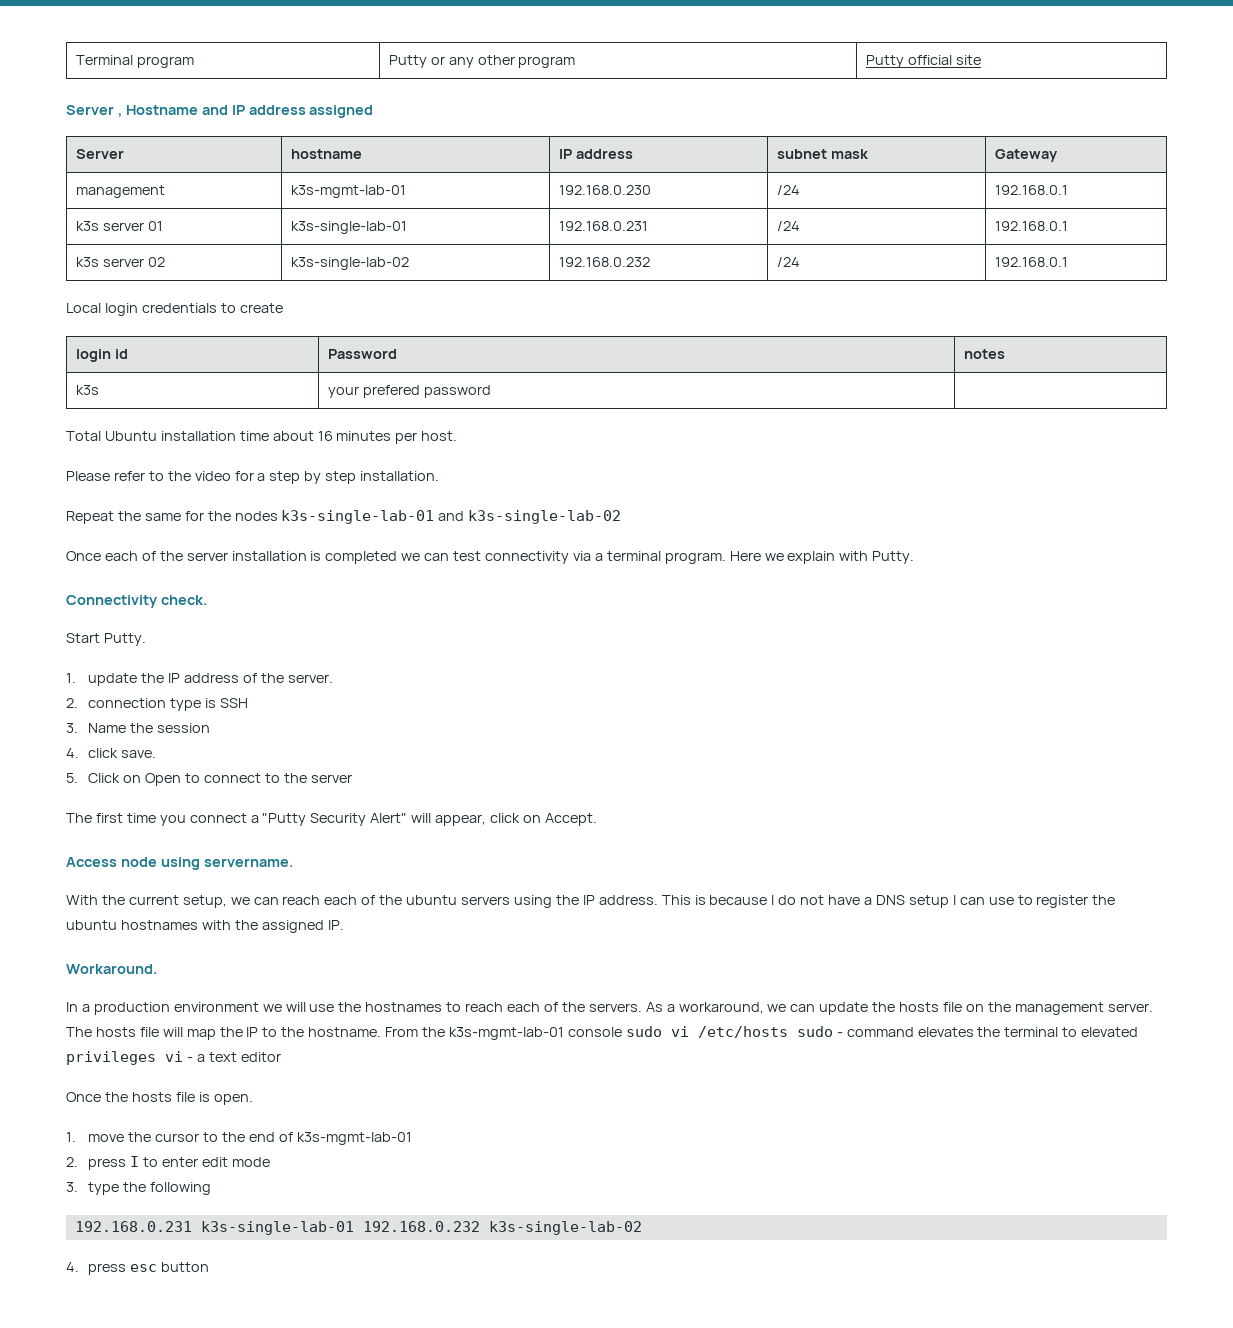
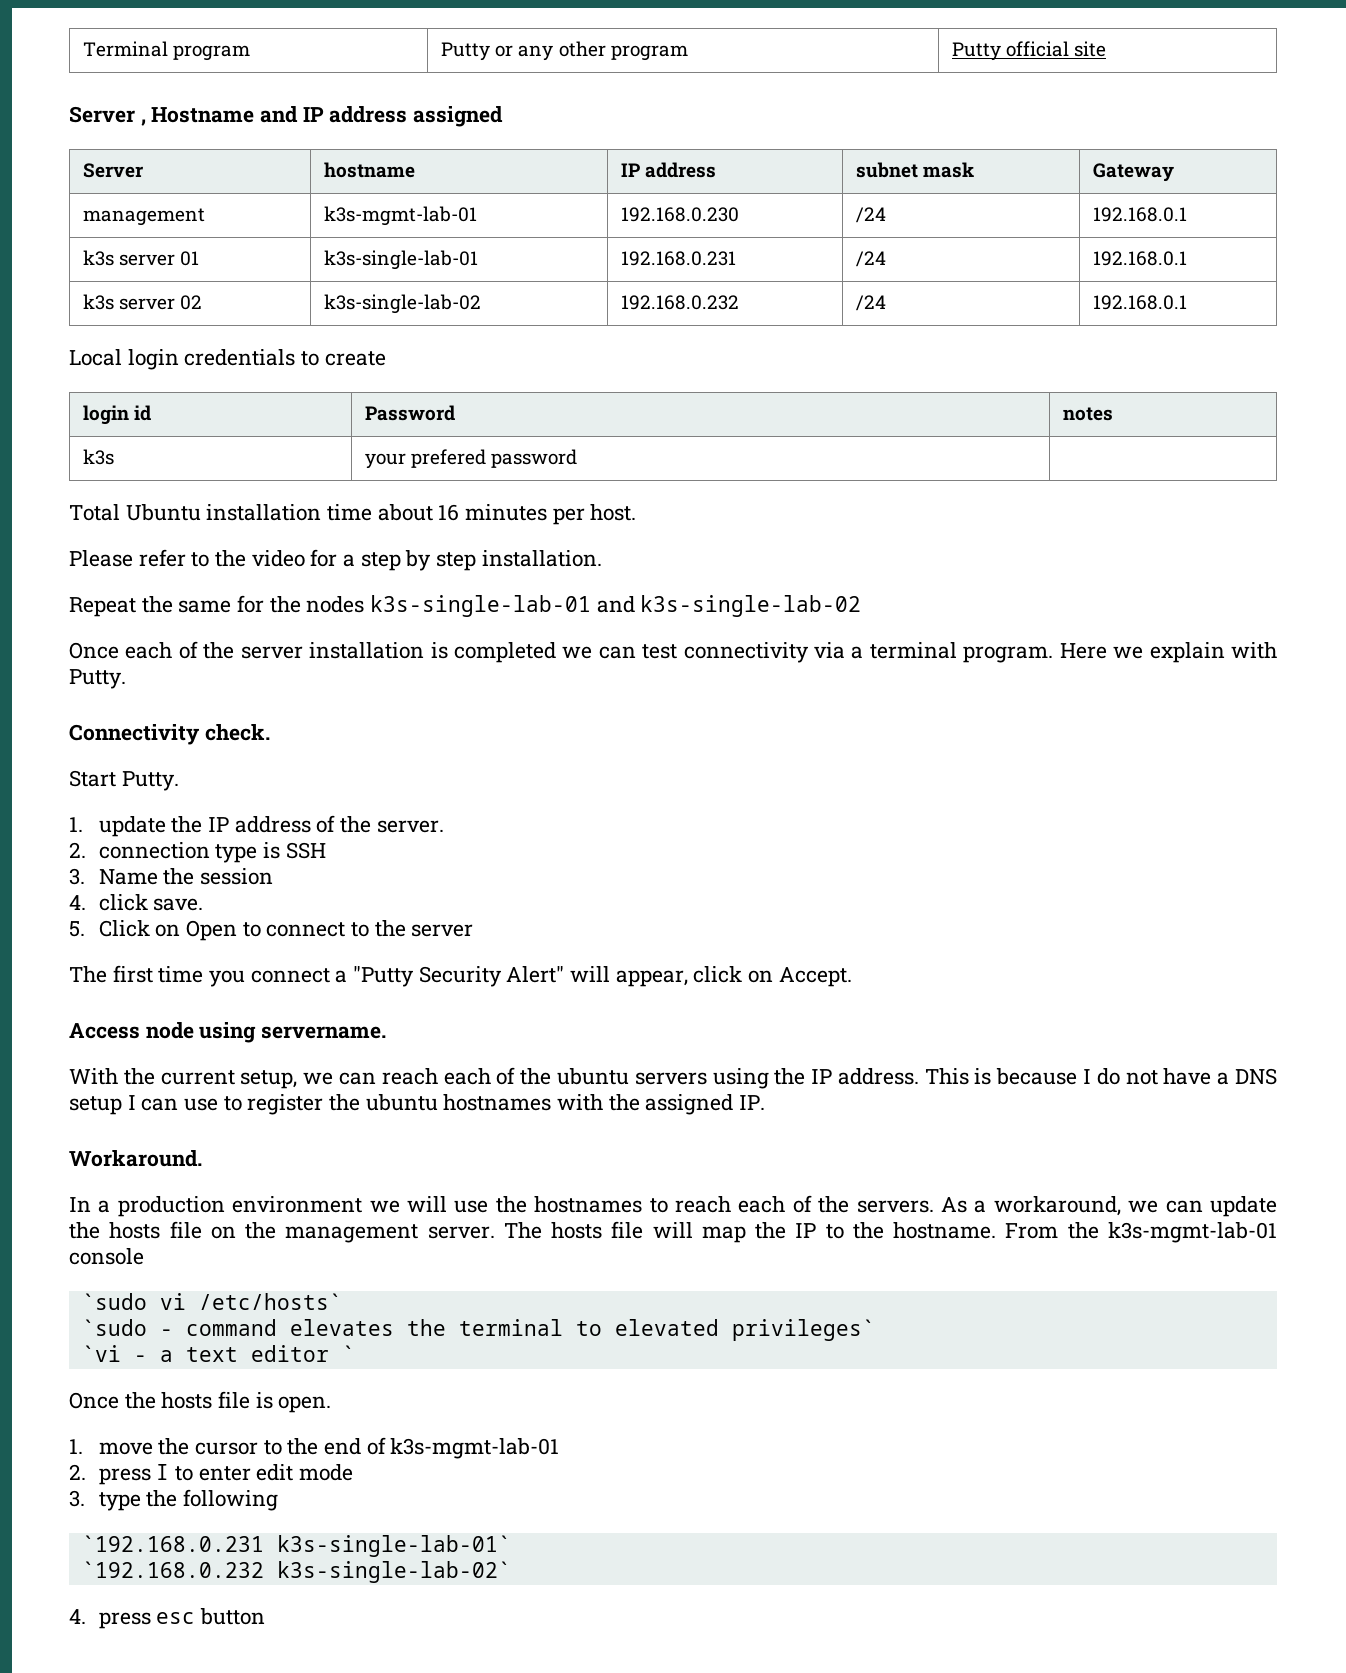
- From the k3s-mgmt-lab-01 console sudo vi /etc/hosts sudo - command elevates the terminal to elevated privileges vi - a text editor
+ From the k3s-mgmt-lab-01 console
+ `sudo vi /etc/hosts`
+ `sudo - command elevates the terminal to elevated privileges`
+ `vi - a text editor `
- 192.168.0.231 k3s-single-lab-01 192.168.0.232 k3s-single-lab-02
+ `192.168.0.231 k3s-single-lab-01`
+ `192.168.0.232 k3s-single-lab-02`

